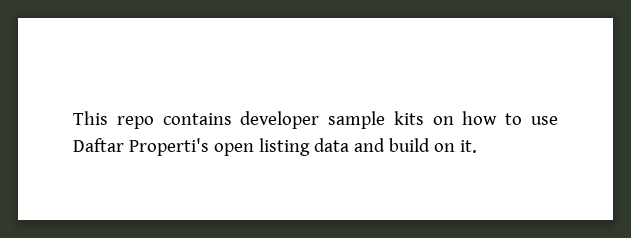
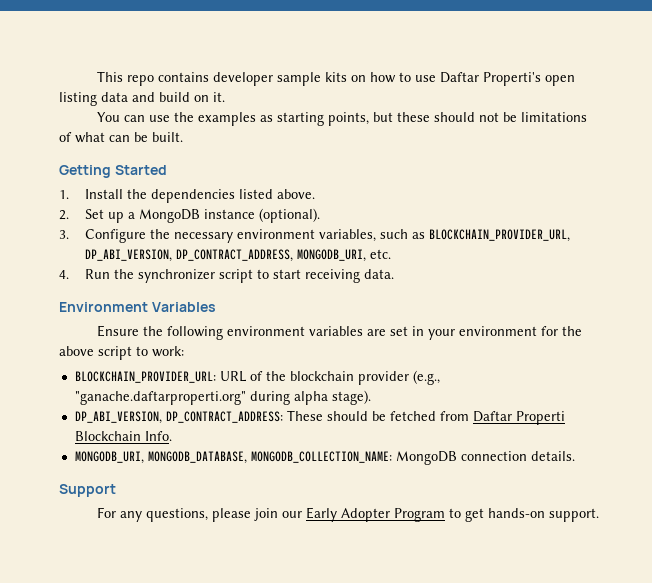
+ You can use the examples as starting points, but these should not be limitations of what can be built.
+ Getting Started
+ 1. Install the dependencies listed above.
+ 2. Set up a MongoDB instance (optional).
+ 3. Configure the necessary environment variables, such as BLOCKCHAIN_PROVIDER_URL, DP_ABI_VERSION, DP_CONTRACT_ADDRESS, MONGODB_URI, etc.
+ 4. Run the synchronizer script to start receiving data.
+ Environment Variables
+ Ensure the following environment variables are set in your environment for the above script to work:
+ BLOCKCHAIN_PROVIDER_URL: URL of the blockchain provider (e.g., "ganache.daftarproperti.org" during alpha stage).
+ DP_ABI_VERSION, DP_CONTRACT_ADDRESS: These should be fetched from Daftar Properti Blockchain Info.
+ MONGODB_URI, MONGODB_DATABASE, MONGODB_COLLECTION_NAME: MongoDB connection details.
+ Support
+ For any questions, please join our Early Adopter Program to get hands-on support.

